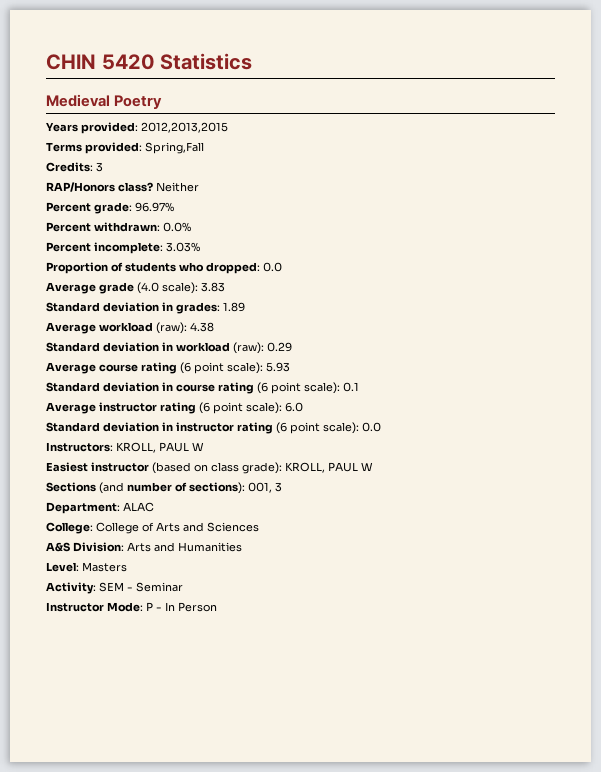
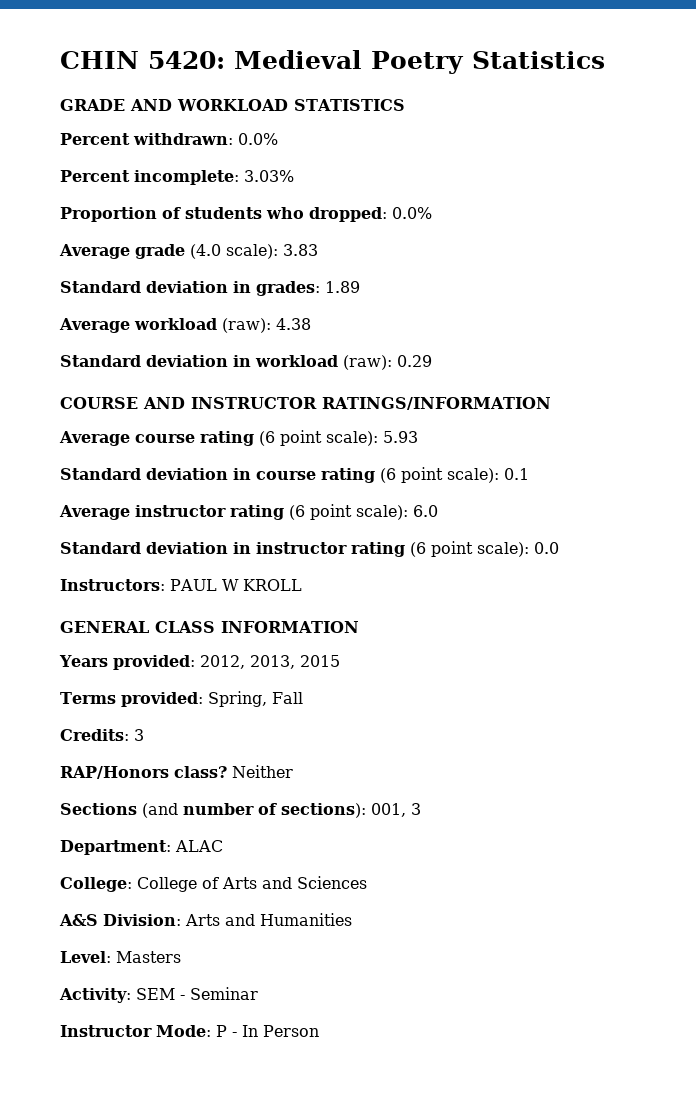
- CHIN 5420 Statistics
- Medieval Poetry
- Years provided: 2012,2013,2015
- Terms provided: Spring,Fall
- Credits: 3
- RAP/Honors class? Neither
- Percent grade: 96.97%
+ CHIN 5420: Medieval Poetry Statistics
+ GRADE AND WORKLOAD STATISTICS
- Proportion of students who dropped: 0.0
+ Proportion of students who dropped: 0.0%
+ COURSE AND INSTRUCTOR RATINGS/INFORMATION
- Instructors: KROLL, PAUL W
- Easiest instructor (based on class grade): KROLL, PAUL W
+ Instructors: PAUL W KROLL
+ GENERAL CLASS INFORMATION
+ Years provided: 2012, 2013, 2015
+ Terms provided: Spring, Fall
+ Credits: 3
+ RAP/Honors class? Neither

